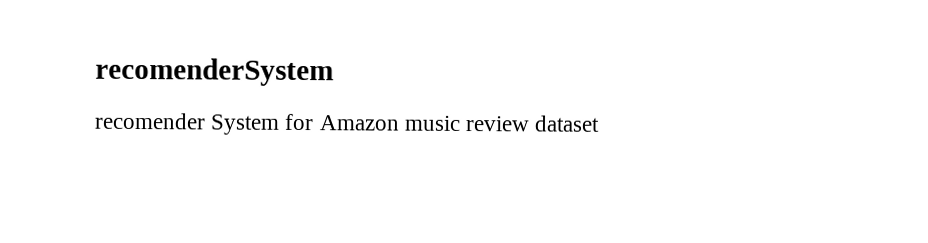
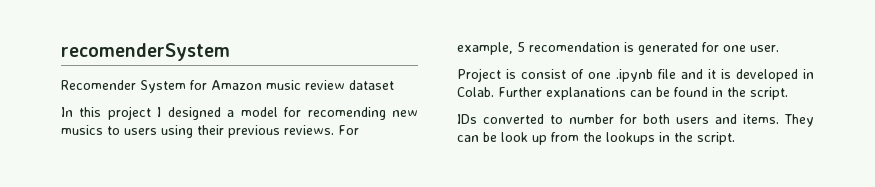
- recomender System for Amazon music review dataset
+ Recomender System for Amazon music review dataset
+ In this project I designed a model for recomending new musics to users using their previous reviews. For example, 5 recomendation is generated for one user.
+ Project is consist of one .ipynb file and it is developed in Colab. Further explanations can be found in the script.
+ IDs converted to number for both users and items. They can be look up from the lookups in the script.

